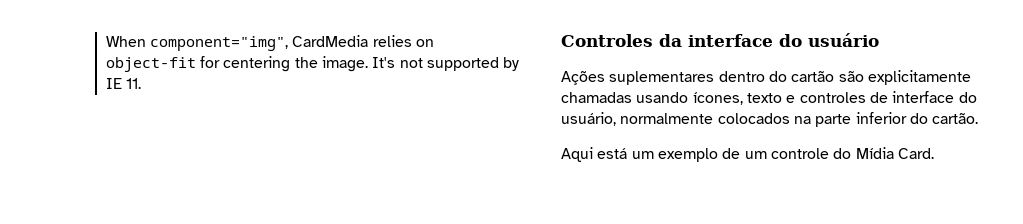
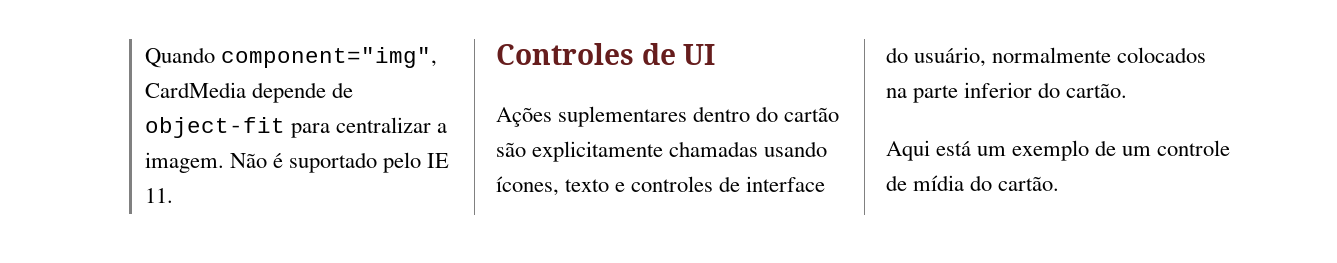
- When component="img", CardMedia relies on object-fit for centering the image. It's not supported by IE 11.
+ Quando component="img", CardMedia depende de object-fit para centralizar a imagem. Não é suportado pelo IE 11.
- Controles da interface do usuário
+ Controles de UI
- Aqui está um exemplo de um controle do Mídia Card.
+ Aqui está um exemplo de um controle de mídia do cartão.

